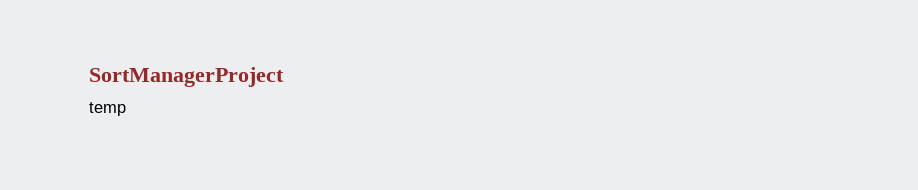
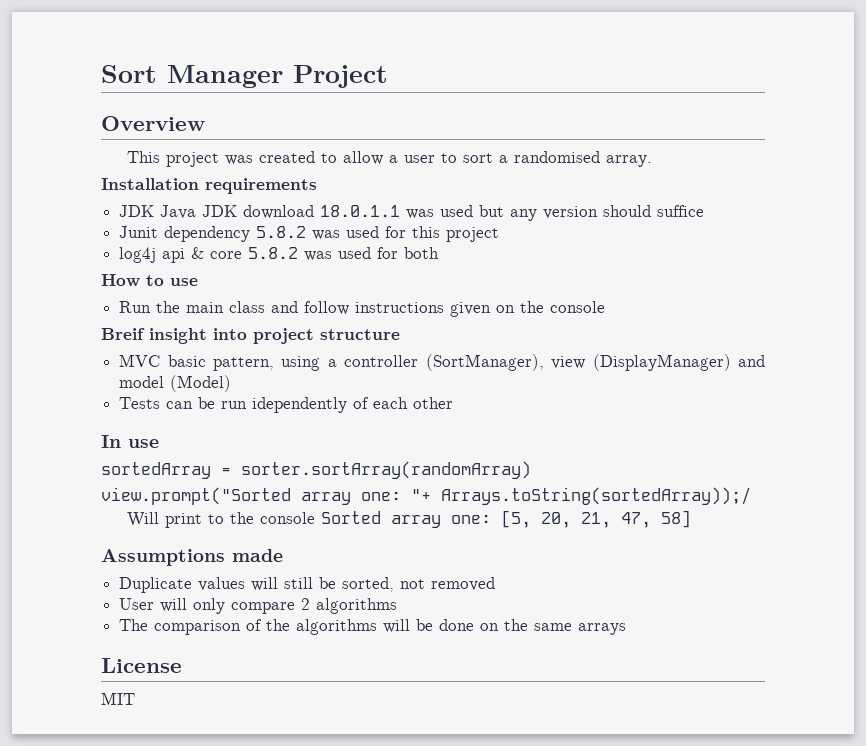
- SortManagerProject
- temp
+ Sort Manager Project
+ Overview
+ This project was created to allow a user to sort a randomised array.
+ Installation requirements
+ JDK Java JDK download 18.0.1.1 was used but any version should suffice
+ Junit dependency 5.8.2 was used for this project
+ log4j api & core 5.8.2 was used for both
+ How to use
+ Run the main class and follow instructions given on the console
+ Breif insight into project structure
+ MVC basic pattern, using a controller (SortManager), view (DisplayManager) and model (Model)
+ Tests can be run idependently of each other
+ In use
+ sortedArray = sorter.sortArray(randomArray)
+ view.prompt("Sorted array one: "+ Arrays.toString(sortedArray));/
+ Will print to the console Sorted array one: [5, 20, 21, 47, 58]
+ Assumptions made
+ Duplicate values will still be sorted, not removed
+ User will only compare 2 algorithms
+ The comparison of the algorithms will be done on the same arrays
+ License
+ MIT

